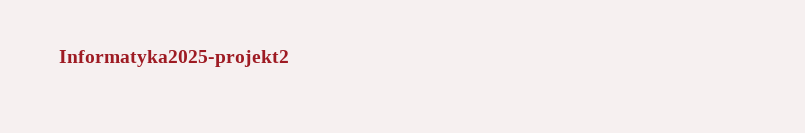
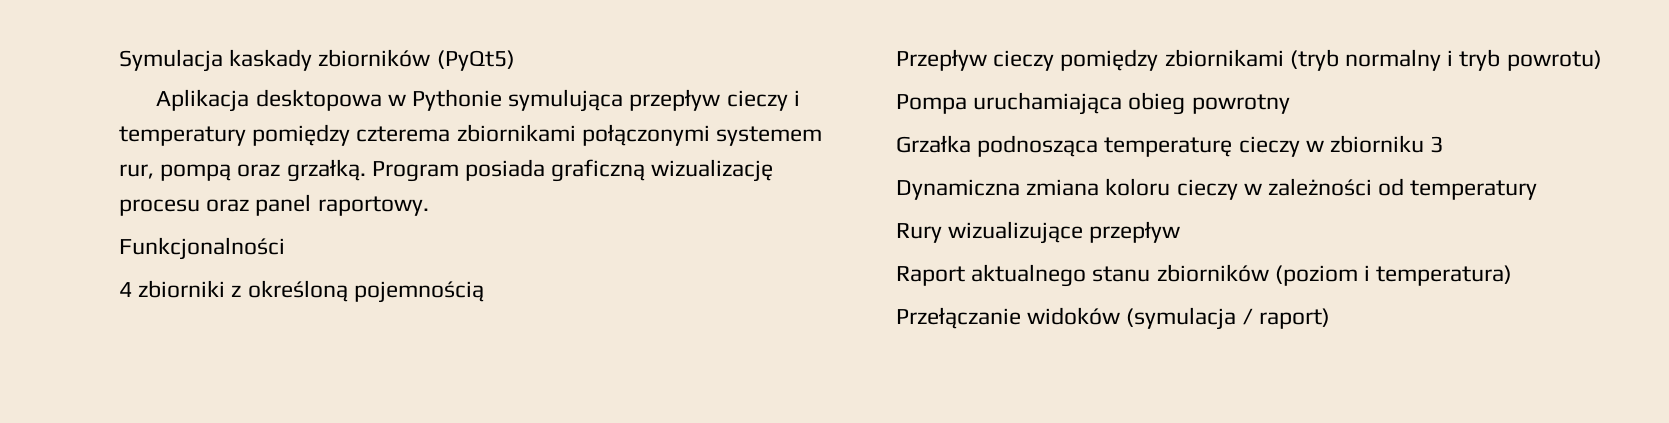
- Informatyka2025-projekt2
+ Symulacja kaskady zbiorników (PyQt5)
+ Aplikacja desktopowa w Pythonie symulująca przepływ cieczy i temperatury pomiędzy czterema zbiornikami połączonymi systemem rur, pompą oraz grzałką. Program posiada graficzną wizualizację procesu oraz panel raportowy.
+ Funkcjonalności
+ 4 zbiorniki z określoną pojemnością
+ Przepływ cieczy pomiędzy zbiornikami (tryb normalny i tryb powrotu)
+ Pompa uruchamiająca obieg powrotny
+ Grzałka podnosząca temperaturę cieczy w zbiorniku 3
+ Dynamiczna zmiana koloru cieczy w zależności od temperatury
+ Rury wizualizujące przepływ
+ Raport aktualnego stanu zbiorników (poziom i temperatura)
+ Przełączanie widoków (symulacja / raport)

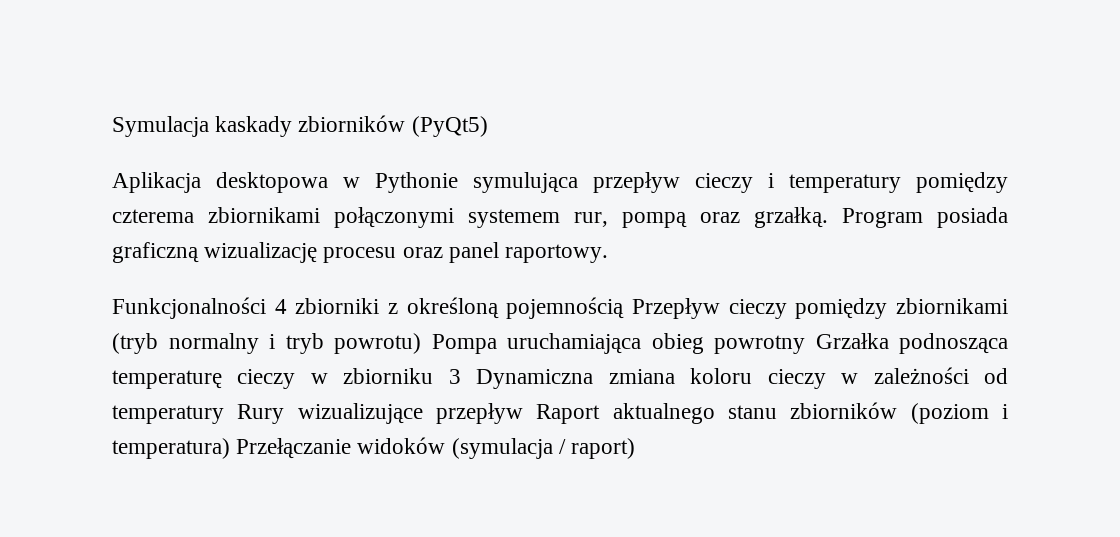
- Funkcjonalności
- 4 zbiorniki z określoną pojemnością
- Przepływ cieczy pomiędzy zbiornikami (tryb normalny i tryb powrotu)
- Pompa uruchamiająca obieg powrotny
- Grzałka podnosząca temperaturę cieczy w zbiorniku 3
- Dynamiczna zmiana koloru cieczy w zależności od temperatury
- Rury wizualizujące przepływ
- Raport aktualnego stanu zbiorników (poziom i temperatura)
- Przełączanie widoków (symulacja / raport)
+ Funkcjonalności 4 zbiorniki z określoną pojemnością Przepływ cieczy pomiędzy zbiornikami (tryb normalny i tryb powrotu) Pompa uruchamiająca obieg powrotny Grzałka podnosząca temperaturę cieczy w zbiorniku 3 Dynamiczna zmiana koloru cieczy w zależności od temperatury Rury wizualizujące przepływ Raport aktualnego stanu zbiorników (poziom i temperatura) Przełączanie widoków (symulacja / raport)

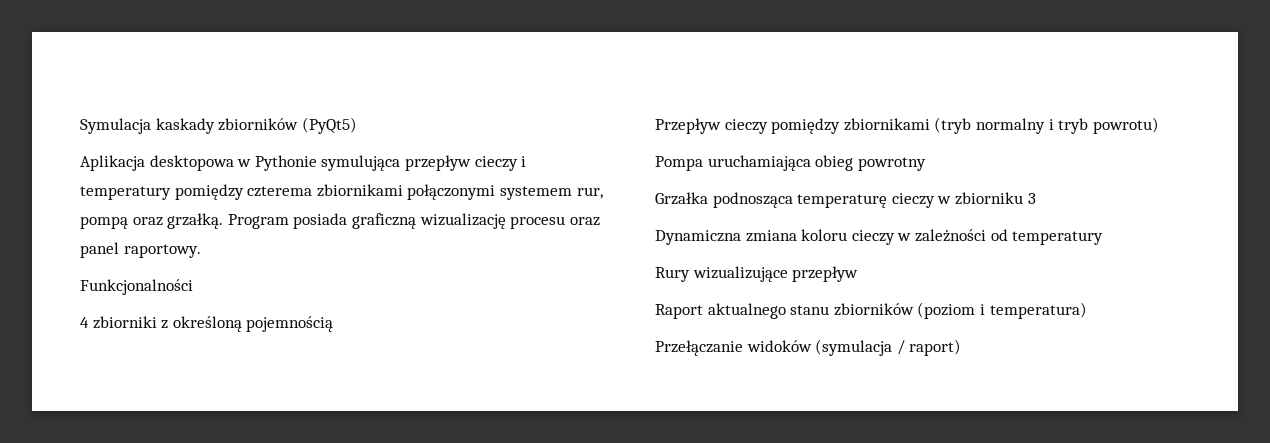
- Funkcjonalności 4 zbiorniki z określoną pojemnością Przepływ cieczy pomiędzy zbiornikami (tryb normalny i tryb powrotu) Pompa uruchamiająca obieg powrotny Grzałka podnosząca temperaturę cieczy w zbiorniku 3 Dynamiczna zmiana koloru cieczy w zależności od temperatury Rury wizualizujące przepływ Raport aktualnego stanu zbiorników (poziom i temperatura) Przełączanie widoków (symulacja / raport)
+ Funkcjonalności
+ 4 zbiorniki z określoną pojemnością
+ Przepływ cieczy pomiędzy zbiornikami (tryb normalny i tryb powrotu)
+ Pompa uruchamiająca obieg powrotny
+ Grzałka podnosząca temperaturę cieczy w zbiorniku 3
+ Dynamiczna zmiana koloru cieczy w zależności od temperatury
+ Rury wizualizujące przepływ
+ Raport aktualnego stanu zbiorników (poziom i temperatura)
+ Przełączanie widoków (symulacja / raport)

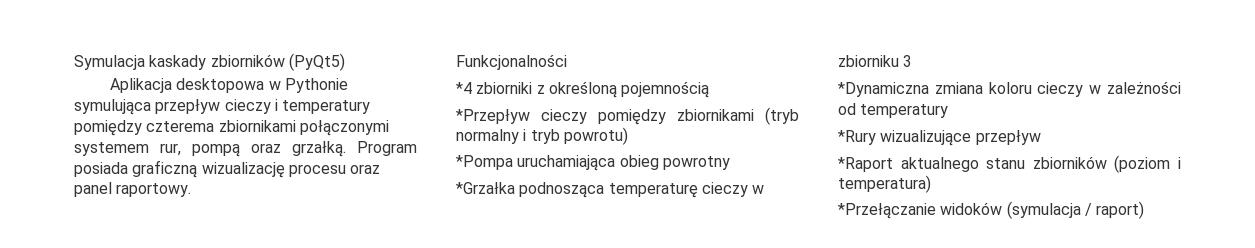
- 4 zbiorniki z określoną pojemnością
+ *4 zbiorniki z określoną pojemnością
- Przepływ cieczy pomiędzy zbiornikami (tryb normalny i tryb powrotu)
+ *Przepływ cieczy pomiędzy zbiornikami (tryb normalny i tryb powrotu)
- Pompa uruchamiająca obieg powrotny
+ *Pompa uruchamiająca obieg powrotny
- Grzałka podnosząca temperaturę cieczy w zbiorniku 3
+ *Grzałka podnosząca temperaturę cieczy w zbiorniku 3
- Dynamiczna zmiana koloru cieczy w zależności od temperatury
+ *Dynamiczna zmiana koloru cieczy w zależności od temperatury
- Rury wizualizujące przepływ
+ *Rury wizualizujące przepływ
- Raport aktualnego stanu zbiorników (poziom i temperatura)
+ *Raport aktualnego stanu zbiorników (poziom i temperatura)
- Przełączanie widoków (symulacja / raport)
+ *Przełączanie widoków (symulacja / raport)

